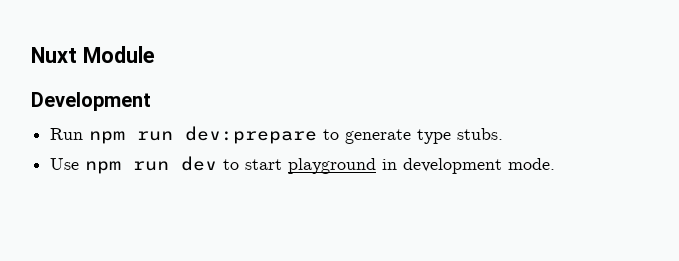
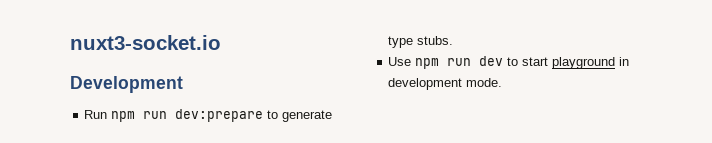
- Nuxt Module
+ nuxt3-socket.io

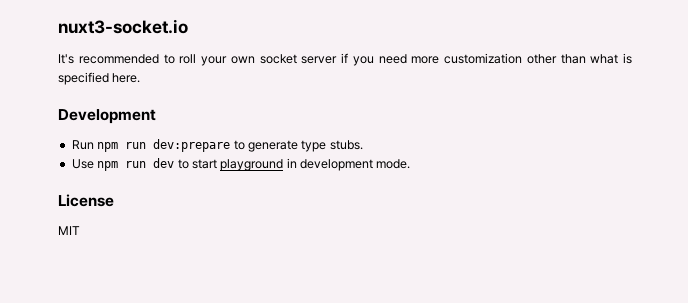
+ It's recommended to roll your own socket server if you need more customization other than what is specified here.
+ License
+ MIT

